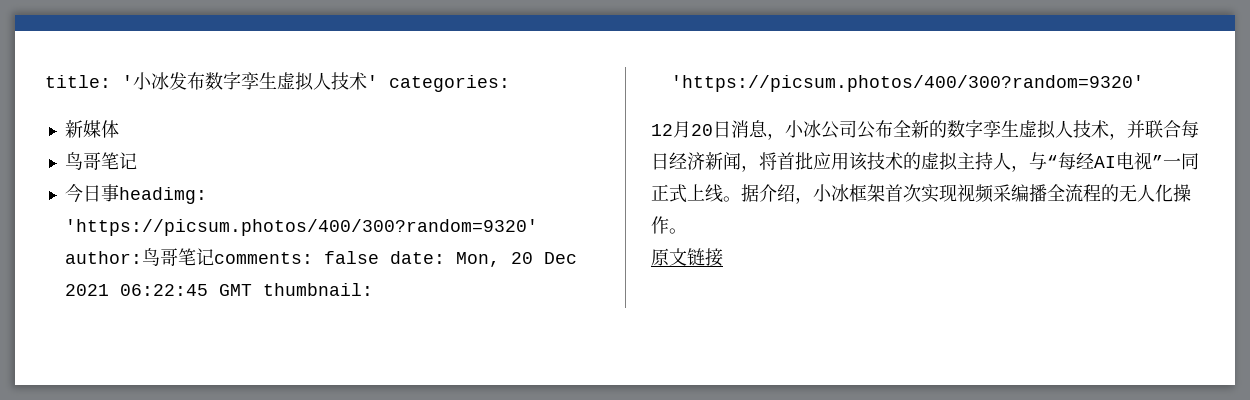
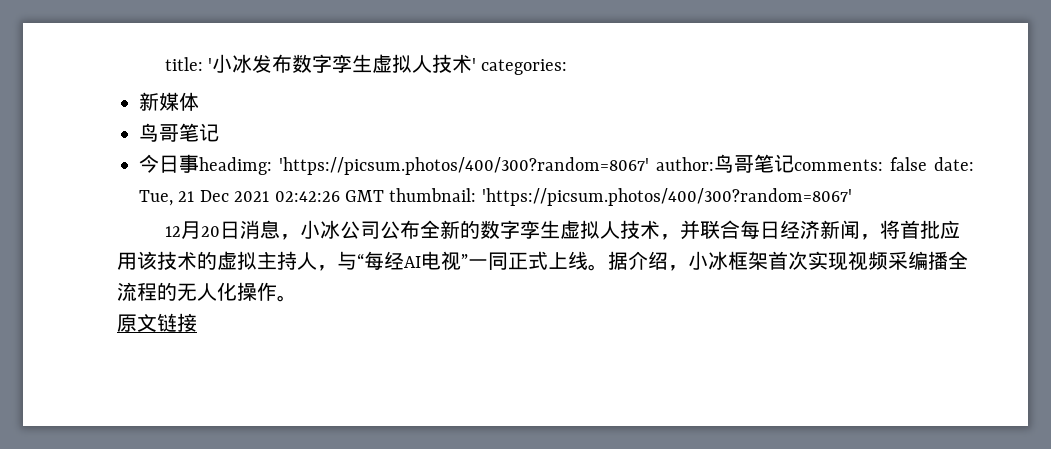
- 今日事headimg: 'https://picsum.photos/400/300?random=9320' author:鸟哥笔记comments: false date: Mon, 20 Dec 2021 06:22:45 GMT thumbnail: 'https://picsum.photos/400/300?random=9320'
+ 今日事headimg: 'https://picsum.photos/400/300?random=8067' author:鸟哥笔记comments: false date: Tue, 21 Dec 2021 02:42:26 GMT thumbnail: 'https://picsum.photos/400/300?random=8067'

